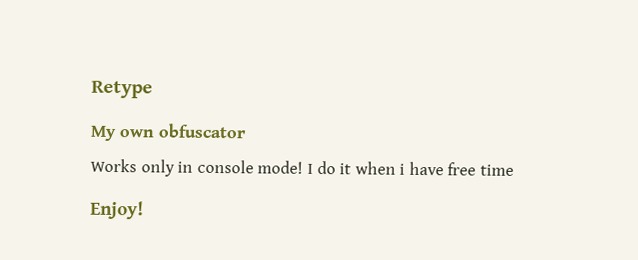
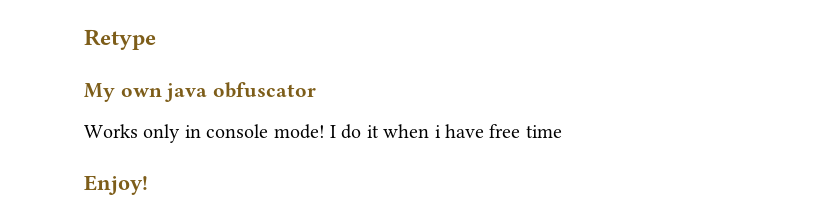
- My own obfuscator
+ My own java obfuscator

